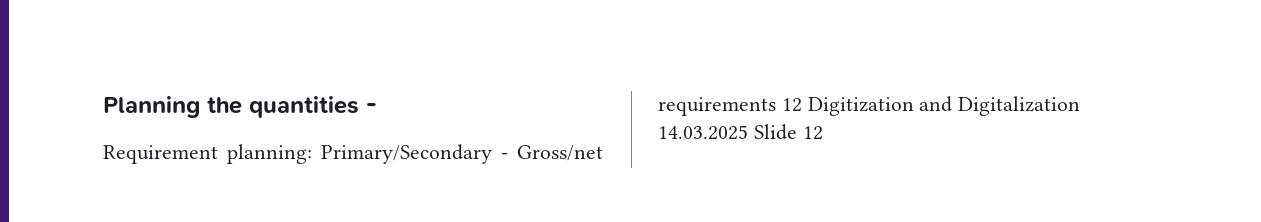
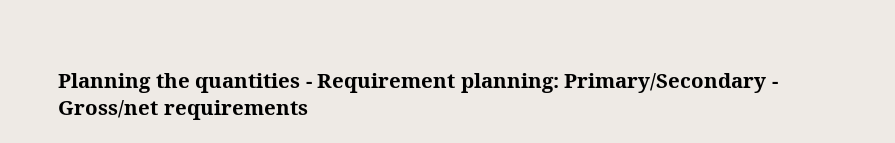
- Planning the quantities -
- Requirement planning: Primary/Secondary - Gross/net requirements 12 Digitization and Digitalization 14.03.2025 Slide 12
+ Planning the quantities - Requirement planning: Primary/Secondary - Gross/net requirements

